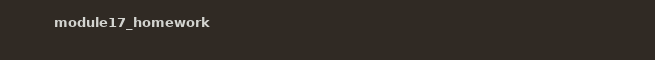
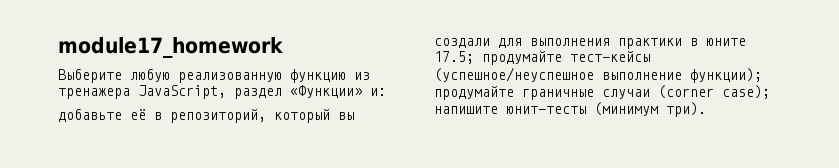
+ Выберите любую реализованную функцию из тренажера JavaScript, раздел «Функции» и:
+ добавьте её в репозиторий, который вы создали для выполнения практики в юните 17.5; продумайте тест-кейсы (успешное/неуспешное выполнение функции); продумайте граничные случаи (corner case); напишите юнит-тесты (минимум три).

